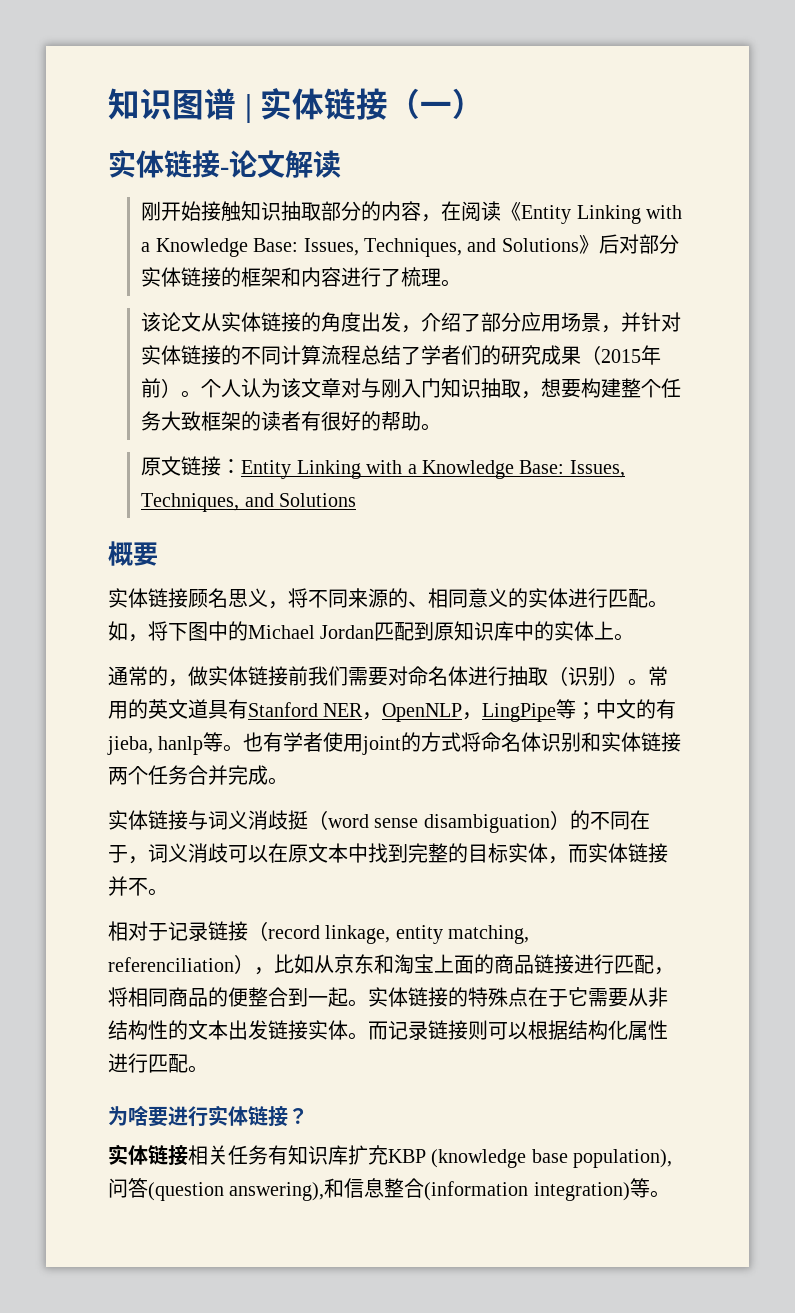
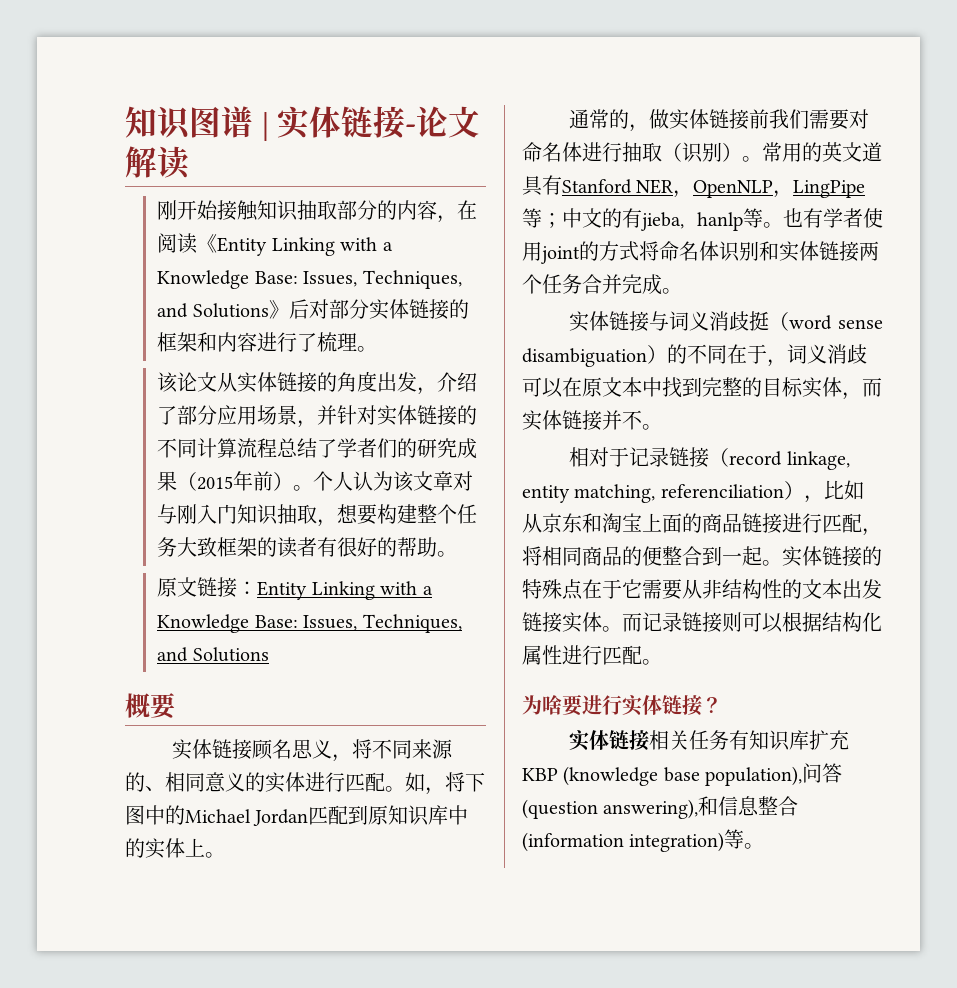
- 知识图谱 | 实体链接（一）
- 实体链接-论文解读
+ 知识图谱 | 实体链接-论文解读

